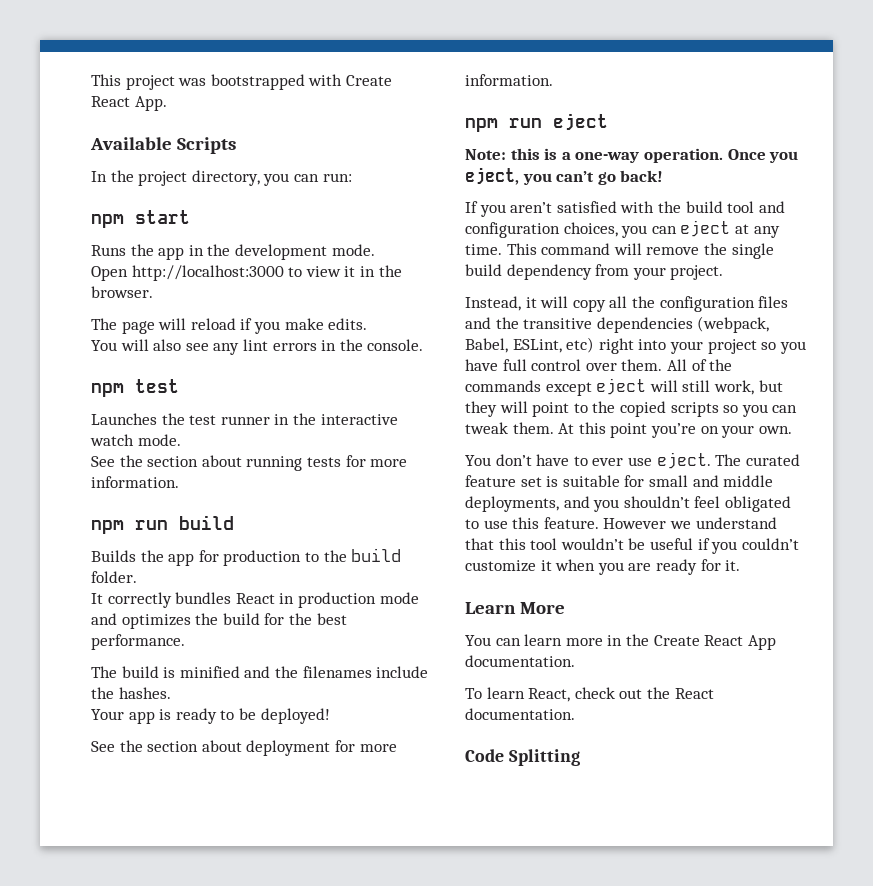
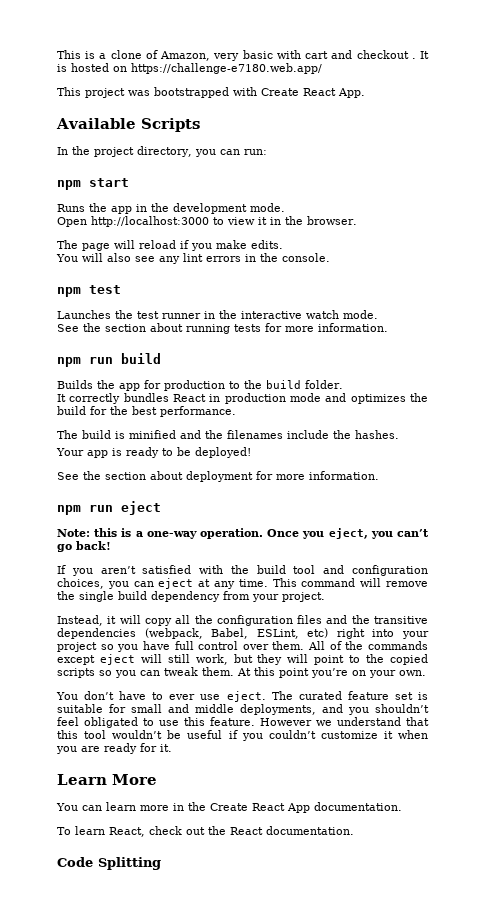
+ This is a clone of Amazon, very basic with cart and checkout . It is hosted on https://challenge-e7180.web.app/

